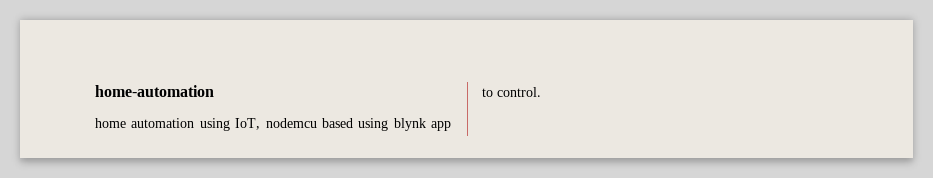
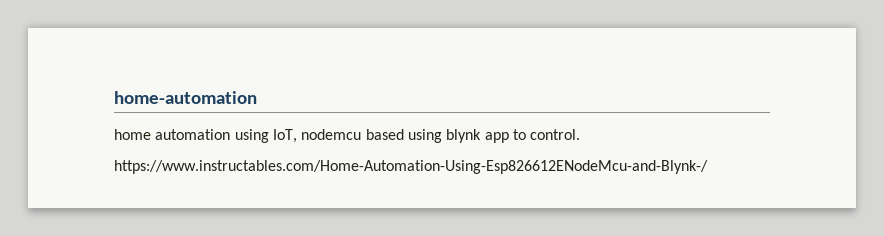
+ https://www.instructables.com/Home-Automation-Using-Esp826612ENodeMcu-and-Blynk-/

